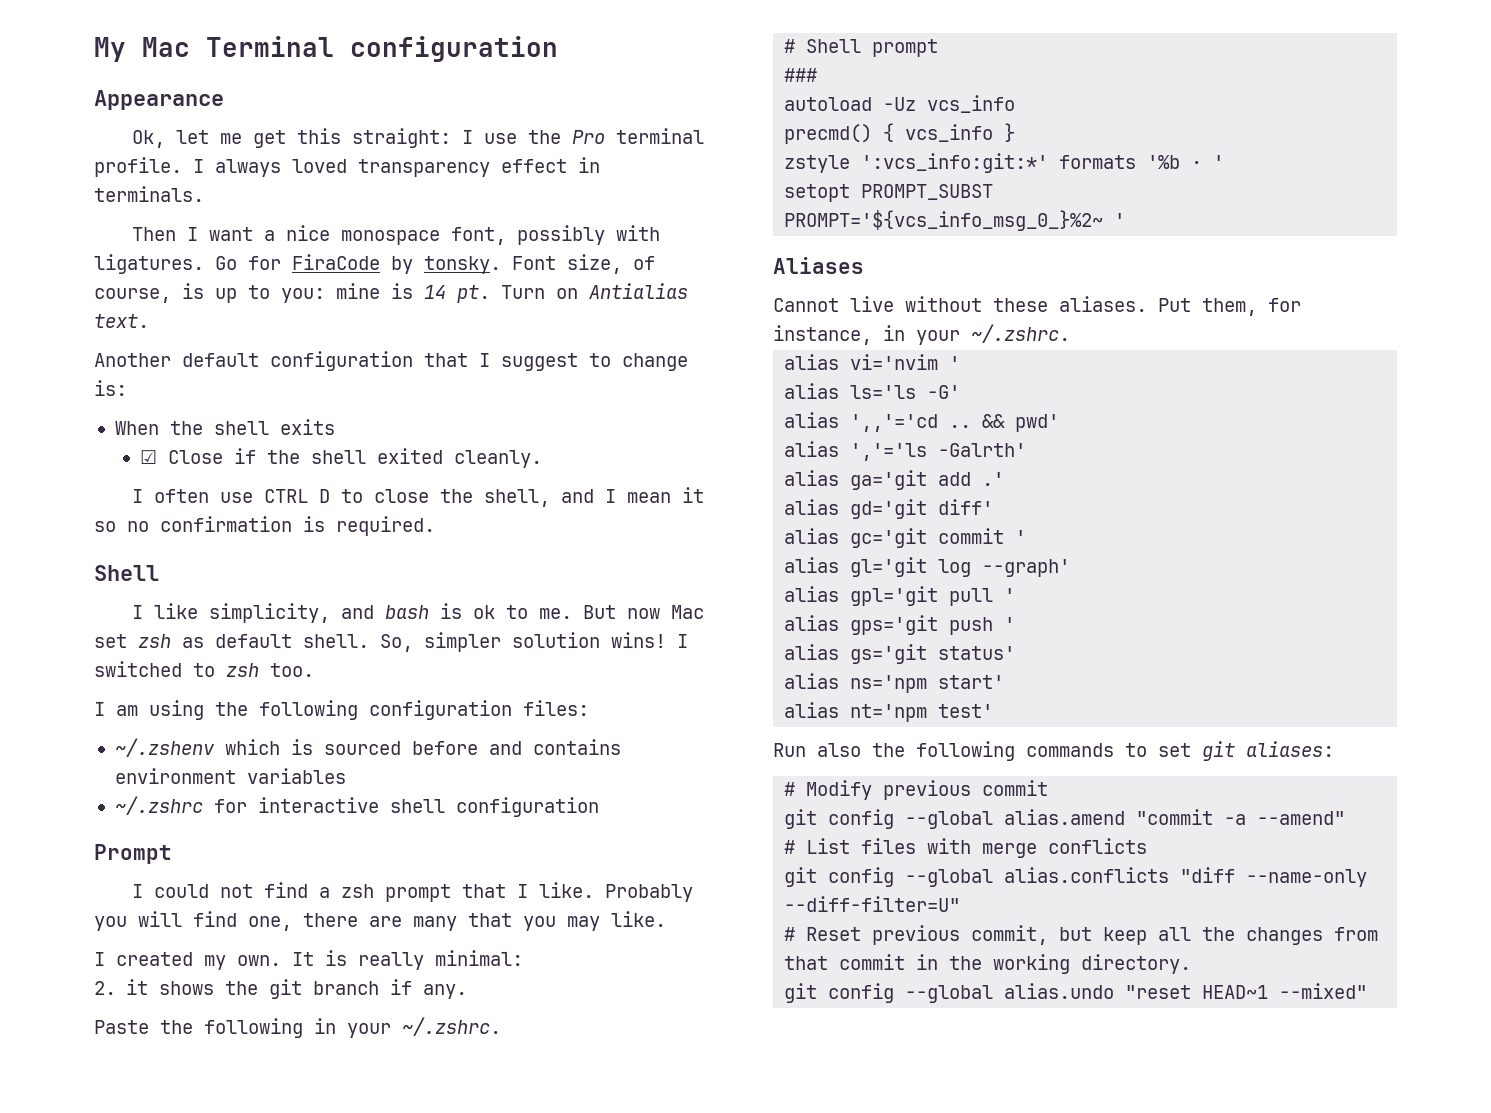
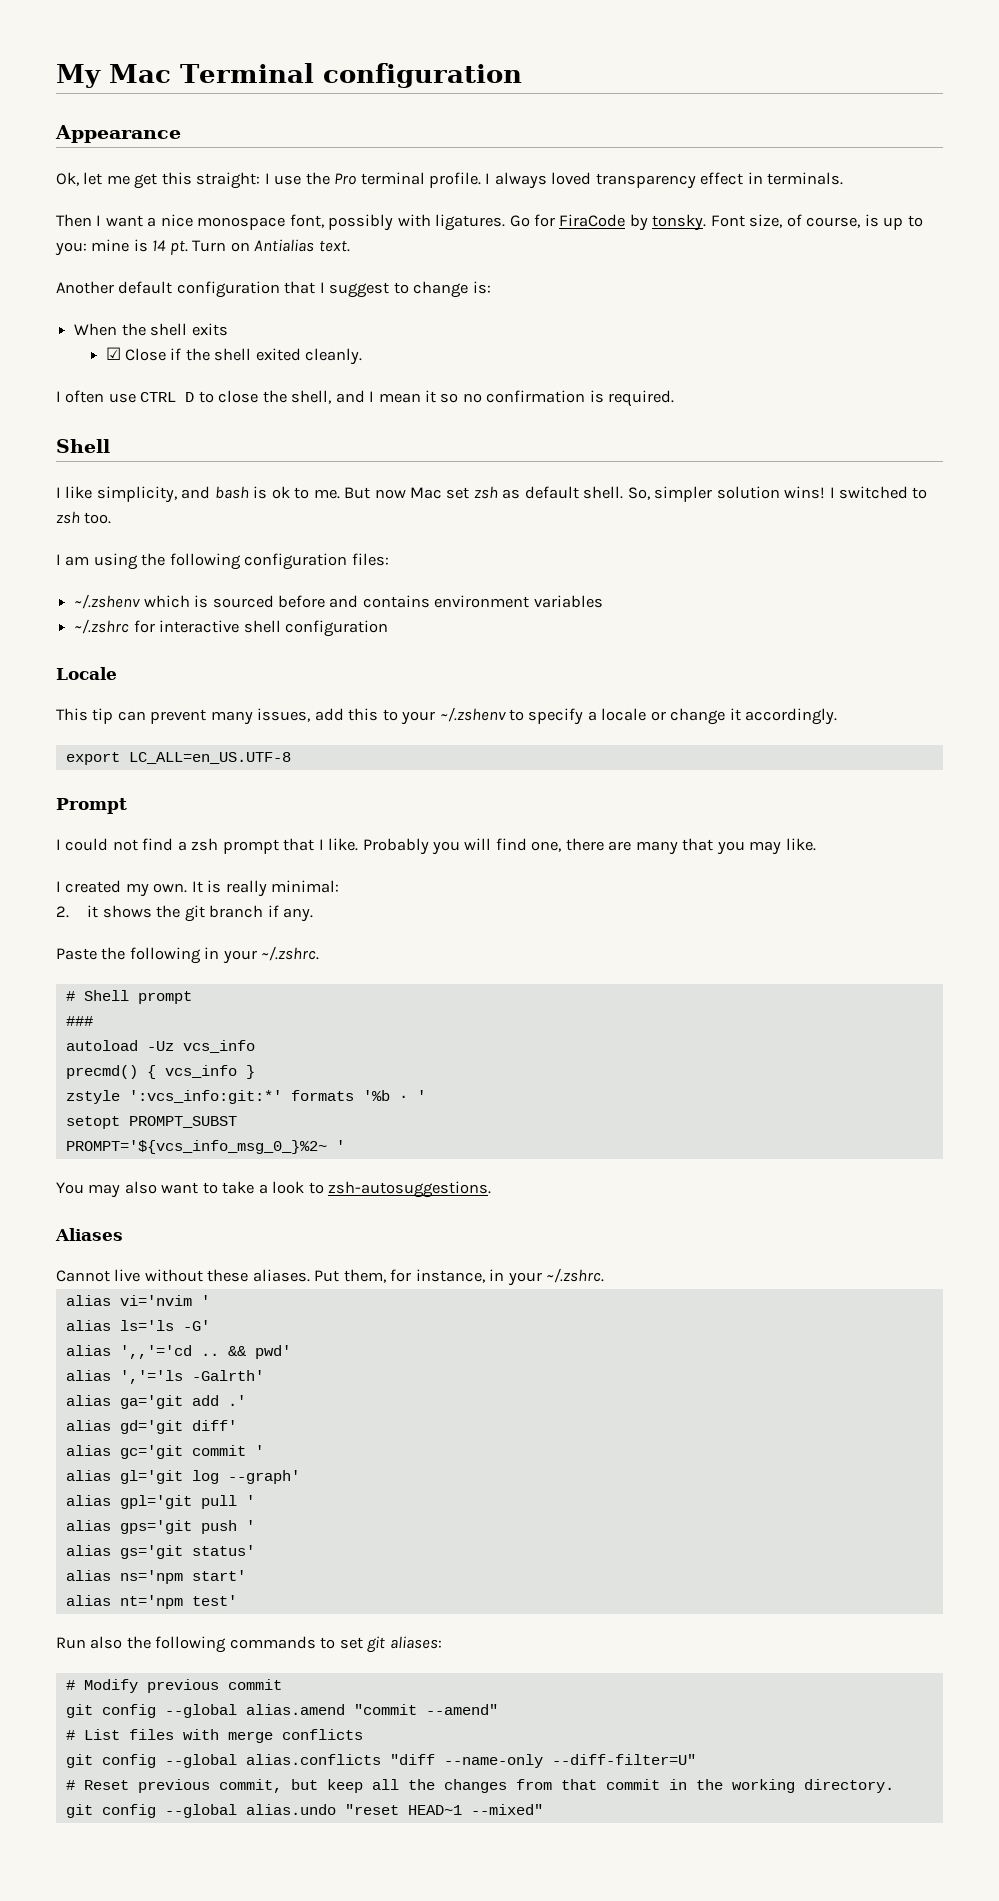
+ Locale
+ This tip can prevent many issues, add this to your ~/.zshenv to specify a locale or change it accordingly.
+ export LC_ALL=en_US.UTF-8
+ You may also want to take a look to zsh-autosuggestions.
- git config --global alias.amend "commit -a --amend"
+ git config --global alias.amend "commit --amend"

